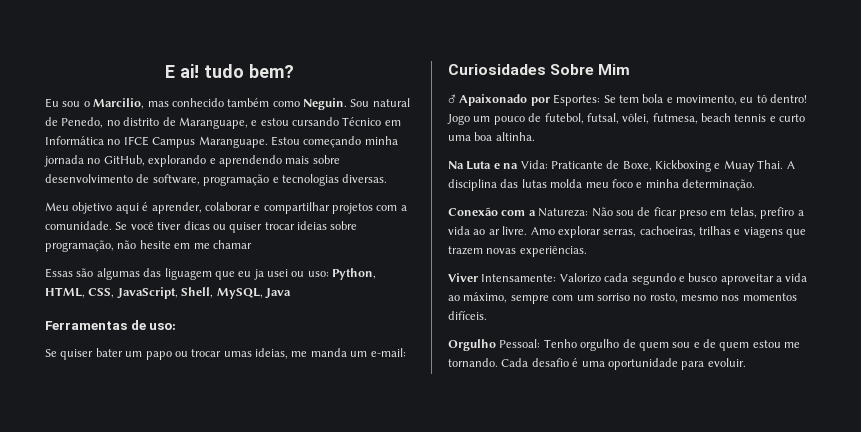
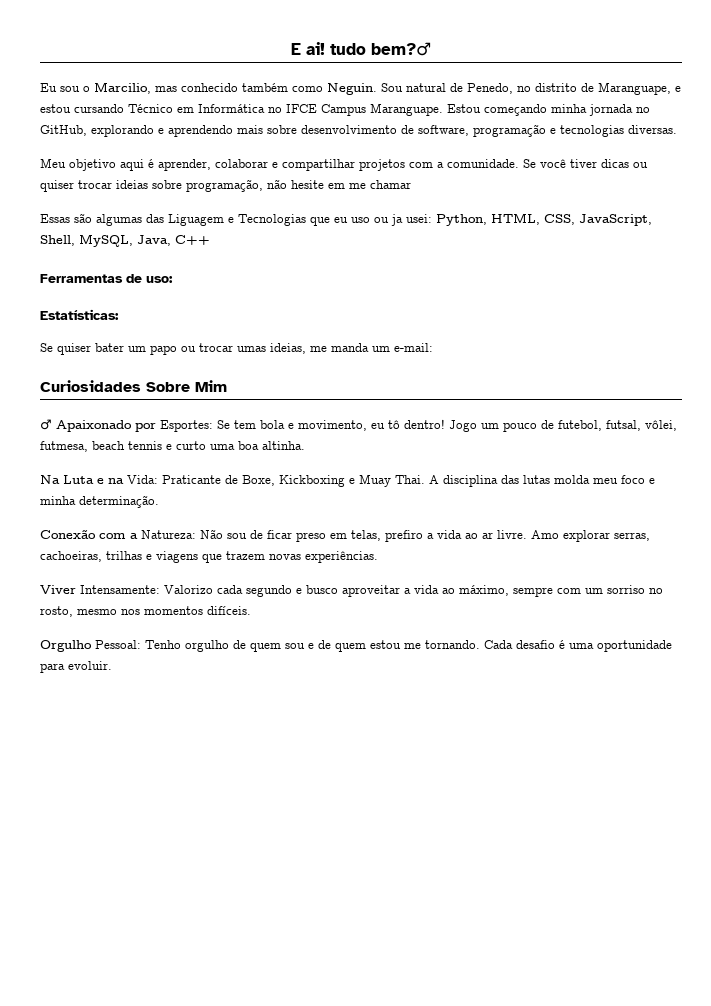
- E ai! tudo bem?
+ E ai! tudo bem?♂
- Essas são algumas das liguagem que eu ja usei ou uso: Python, HTML, CSS, JavaScript, Shell, MySQL, Java
+ Essas são algumas das Liguagem e Tecnologias que eu uso ou ja usei: Python, HTML, CSS, JavaScript, Shell, MySQL, Java, C++
+ Estatísticas:

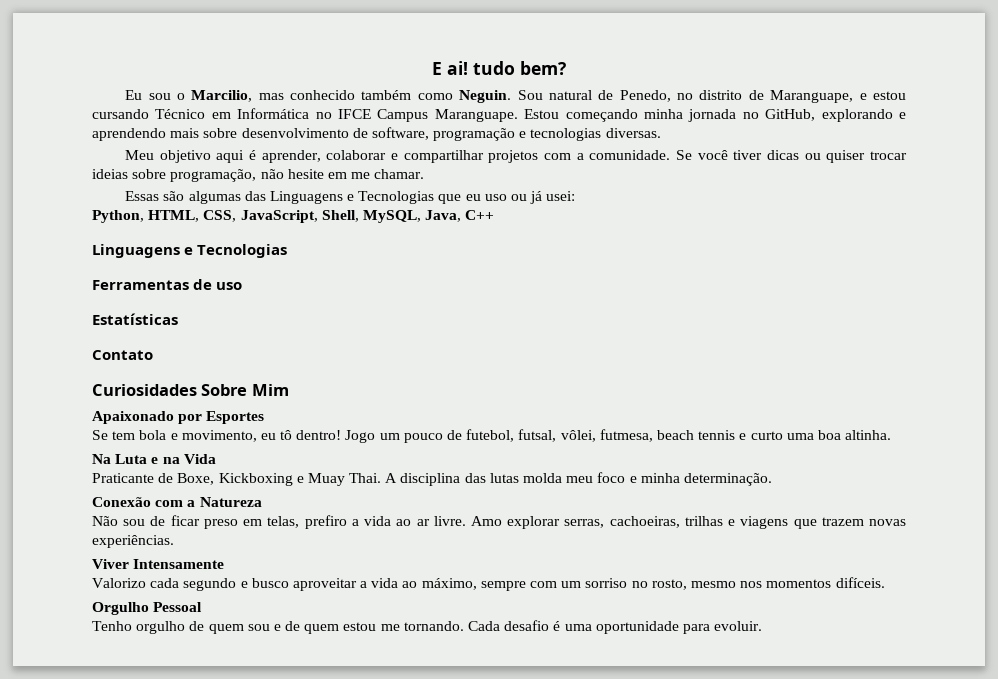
- E ai! tudo bem?♂
+ E ai! tudo bem?
- Se você tiver dicas ou quiser trocar ideias sobre programação, não hesite em me chamar
+ Se você tiver dicas ou quiser trocar ideias sobre programação, não hesite em me chamar.
- Essas são algumas das Liguagem e Tecnologias que eu uso ou ja usei: Python, HTML, CSS, JavaScript, Shell, MySQL, Java, C++
+ Essas são algumas das Linguagens e Tecnologias que eu uso ou já usei:
+ Python, HTML, CSS, JavaScript, Shell, MySQL, Java, C++
+ Linguagens e Tecnologias
- Ferramentas de uso:
- Estatísticas:
- Se quiser bater um papo ou trocar umas ideias, me manda um e-mail:
+ Ferramentas de uso
+ Estatísticas
+ Contato
- ♂ Apaixonado por Esportes: Se tem bola e movimento, eu tô dentro!
+ Apaixonado por Esportes
+ Se tem bola e movimento, eu tô dentro!
- Na Luta e na Vida: Praticante de Boxe, Kickboxing e Muay Thai.
+ Na Luta e na Vida
+ Praticante de Boxe, Kickboxing e Muay Thai.
- Conexão com a Natureza: Não sou de ficar preso em telas, prefiro a vida ao ar livre.
+ Conexão com a Natureza
+ Não sou de ficar preso em telas, prefiro a vida ao ar livre.
- Viver Intensamente: Valorizo cada segundo e busco aproveitar a vida ao máximo, sempre com um sorriso no rosto, mesmo nos momentos difíceis.
+ Viver Intensamente
+ Valorizo cada segundo e busco aproveitar a vida ao máximo, sempre com um sorriso no rosto, mesmo nos momentos difíceis.
- Orgulho Pessoal: Tenho orgulho de quem sou e de quem estou me tornando.
+ Orgulho Pessoal
+ Tenho orgulho de quem sou e de quem estou me tornando.

